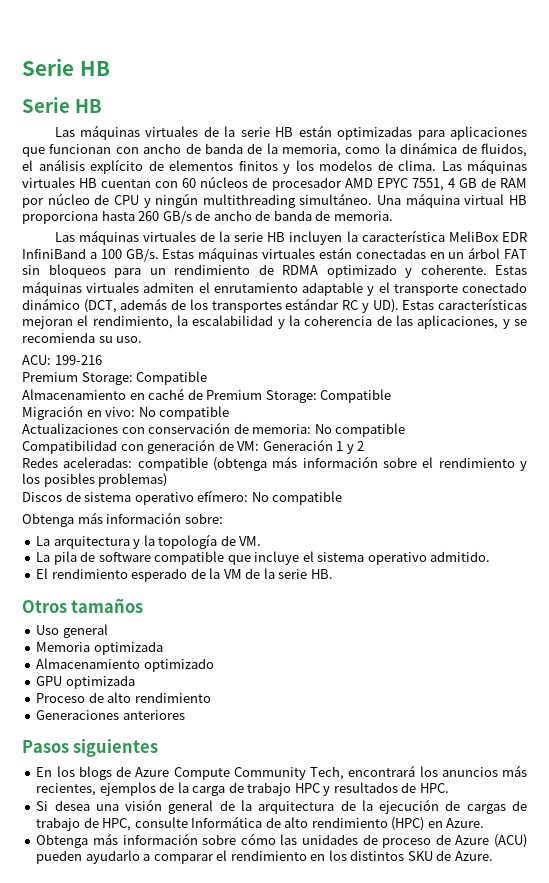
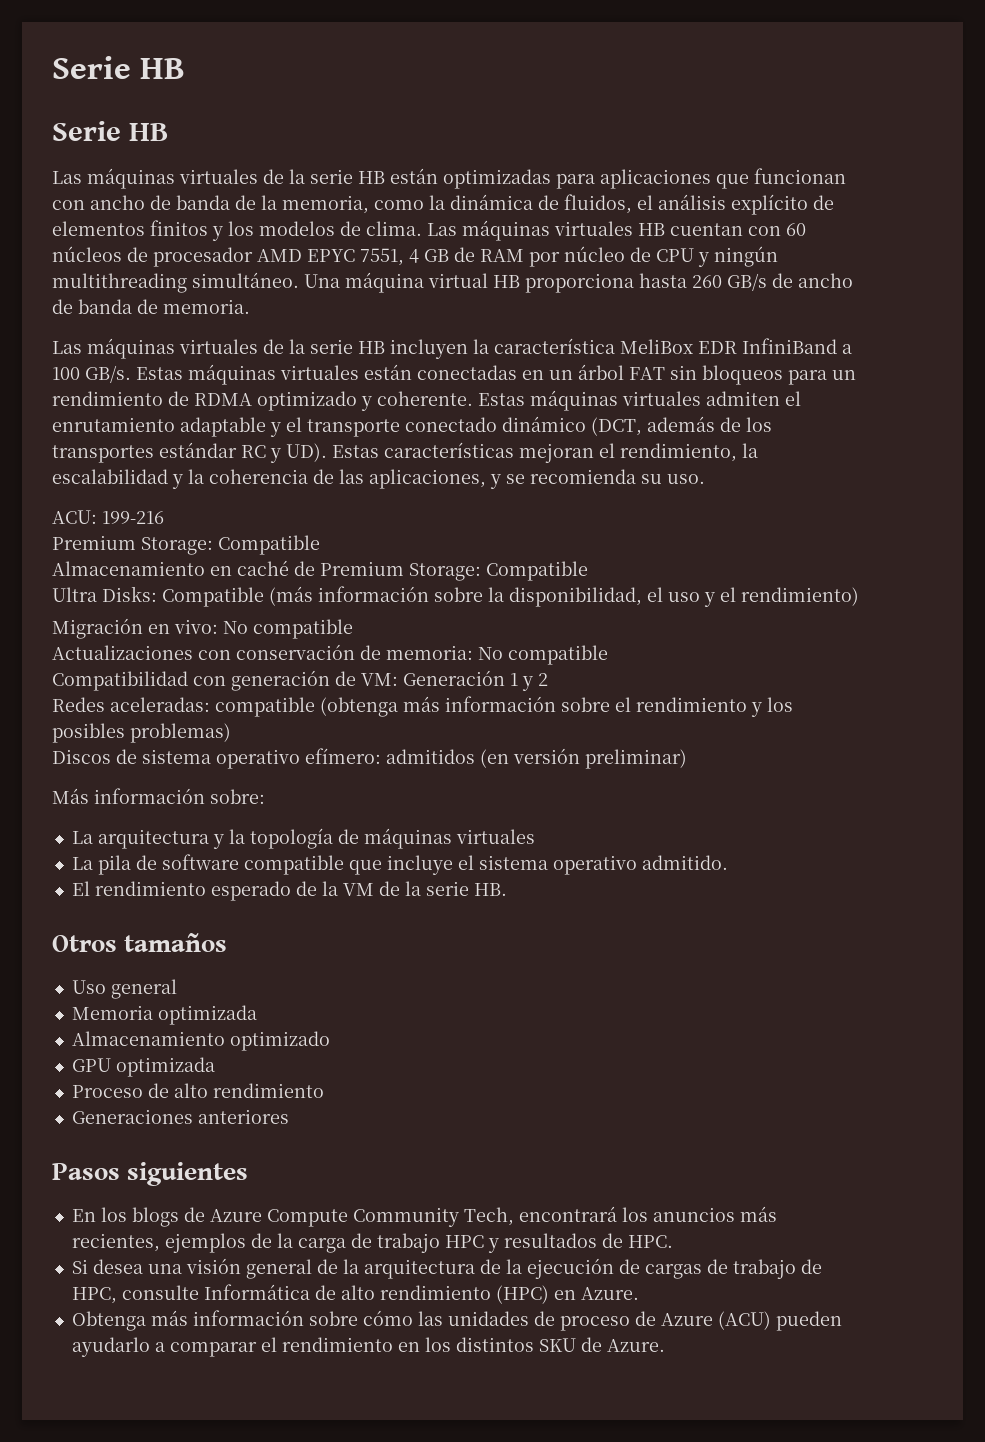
+ Ultra Disks: Compatible (más información sobre la disponibilidad, el uso y el rendimiento)
- Discos de sistema operativo efímero: No compatible
- Obtenga más información sobre:
+ Discos de sistema operativo efímero: admitidos (en versión preliminar)
+ Más información sobre:
- La arquitectura y la topología de VM.
+ La arquitectura y la topología de máquinas virtuales

